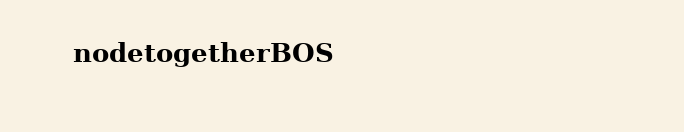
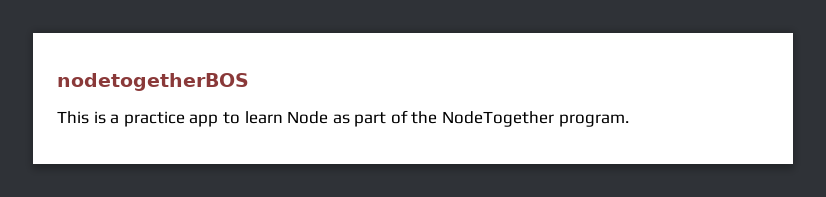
+ This is a practice app to learn Node as part of the NodeTogether program.

